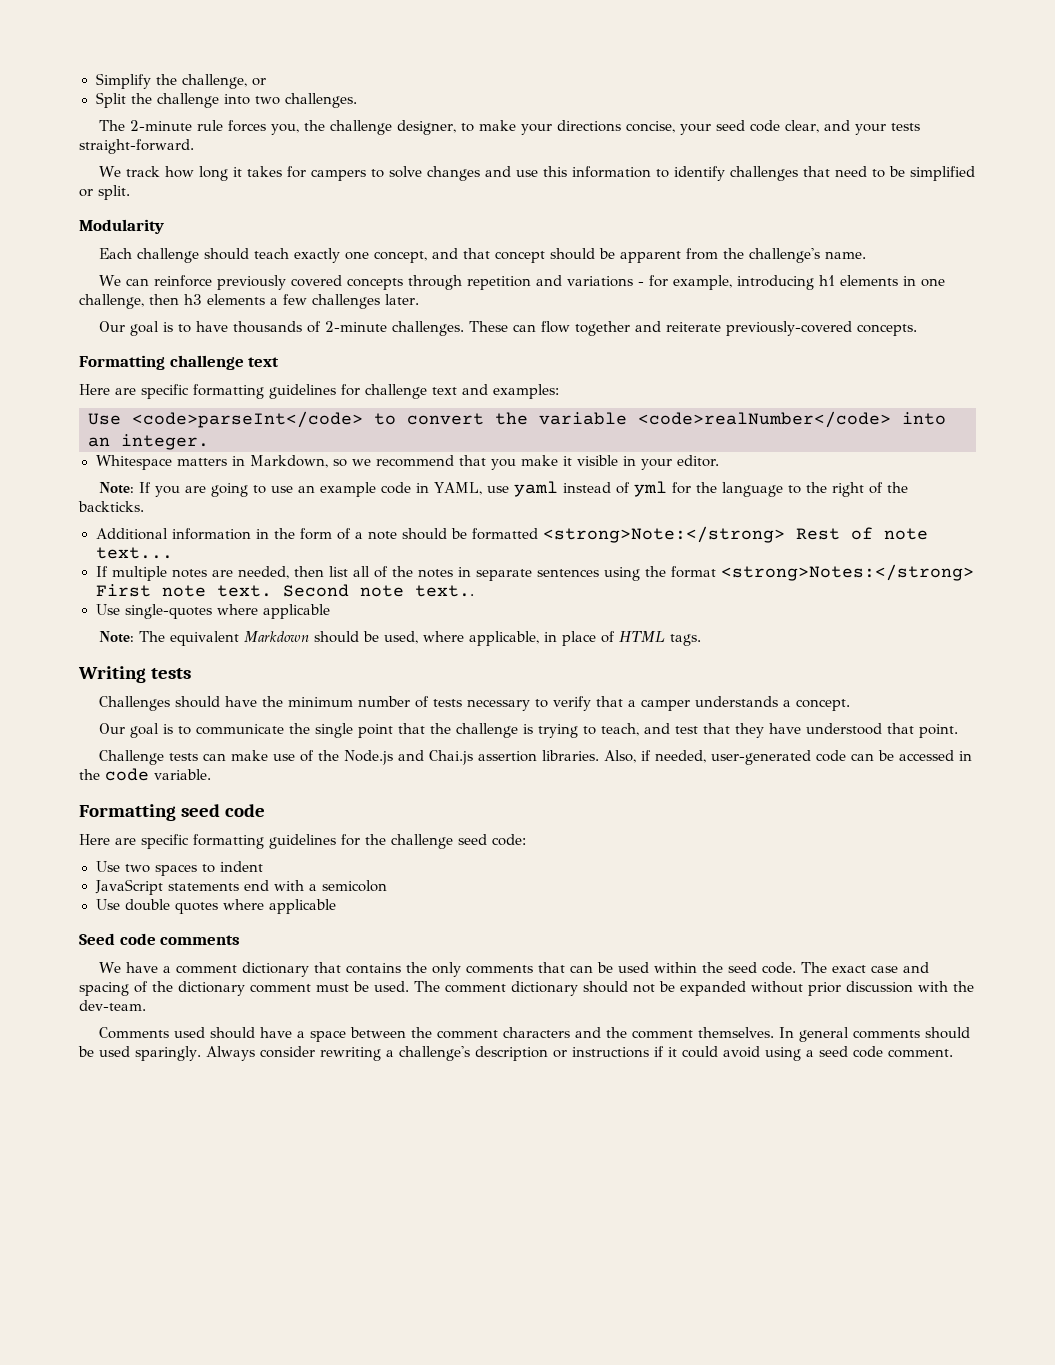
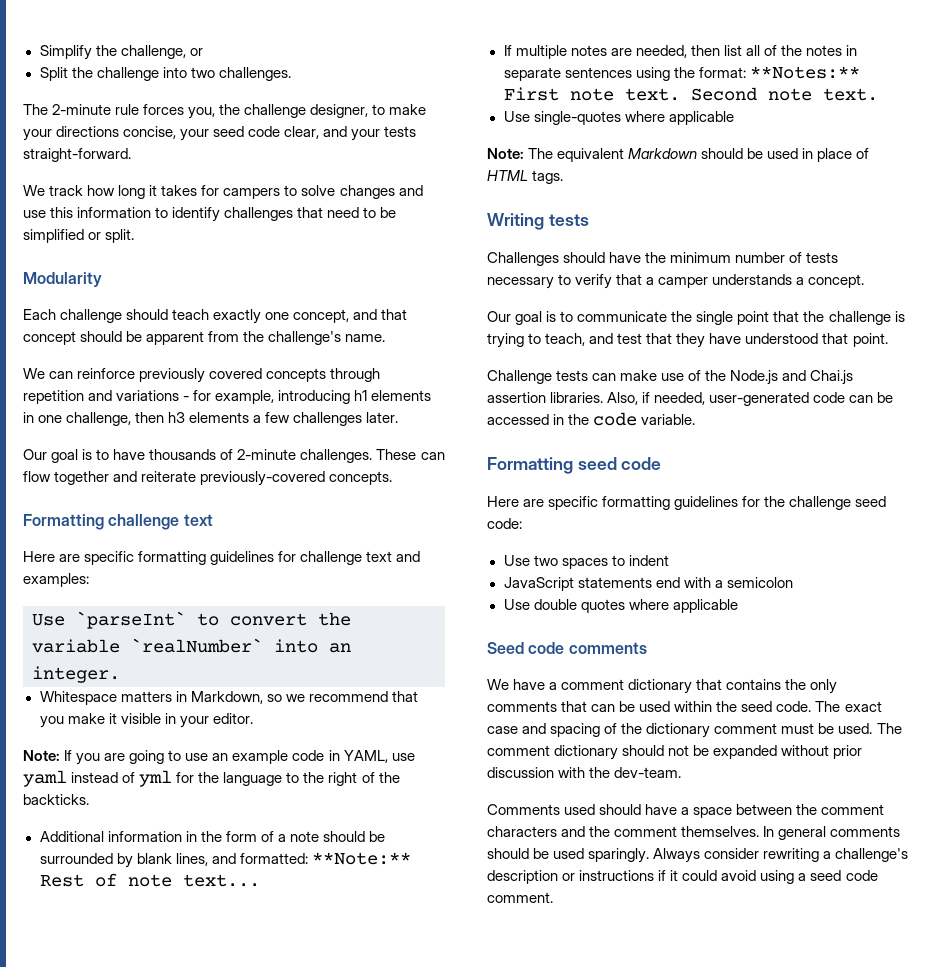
- Use <code>parseInt</code> to convert the variable <code>realNumber</code> into an integer.
+ Use `parseInt` to convert the variable `realNumber` into an integer.
- Additional information in the form of a note should be formatted <strong>Note:</strong> Rest of note text...
+ Additional information in the form of a note should be surrounded by blank lines, and formatted: **Note:** Rest of note text...
- If multiple notes are needed, then list all of the notes in separate sentences using the format <strong>Notes:</strong> First note text.
+ If multiple notes are needed, then list all of the notes in separate sentences using the format: **Notes:** First note text.
- Second note text..
+ Second note text.
- Note: The equivalent Markdown should be used, where applicable, in place of HTML tags.
+ Note: The equivalent Markdown should be used in place of HTML tags.

